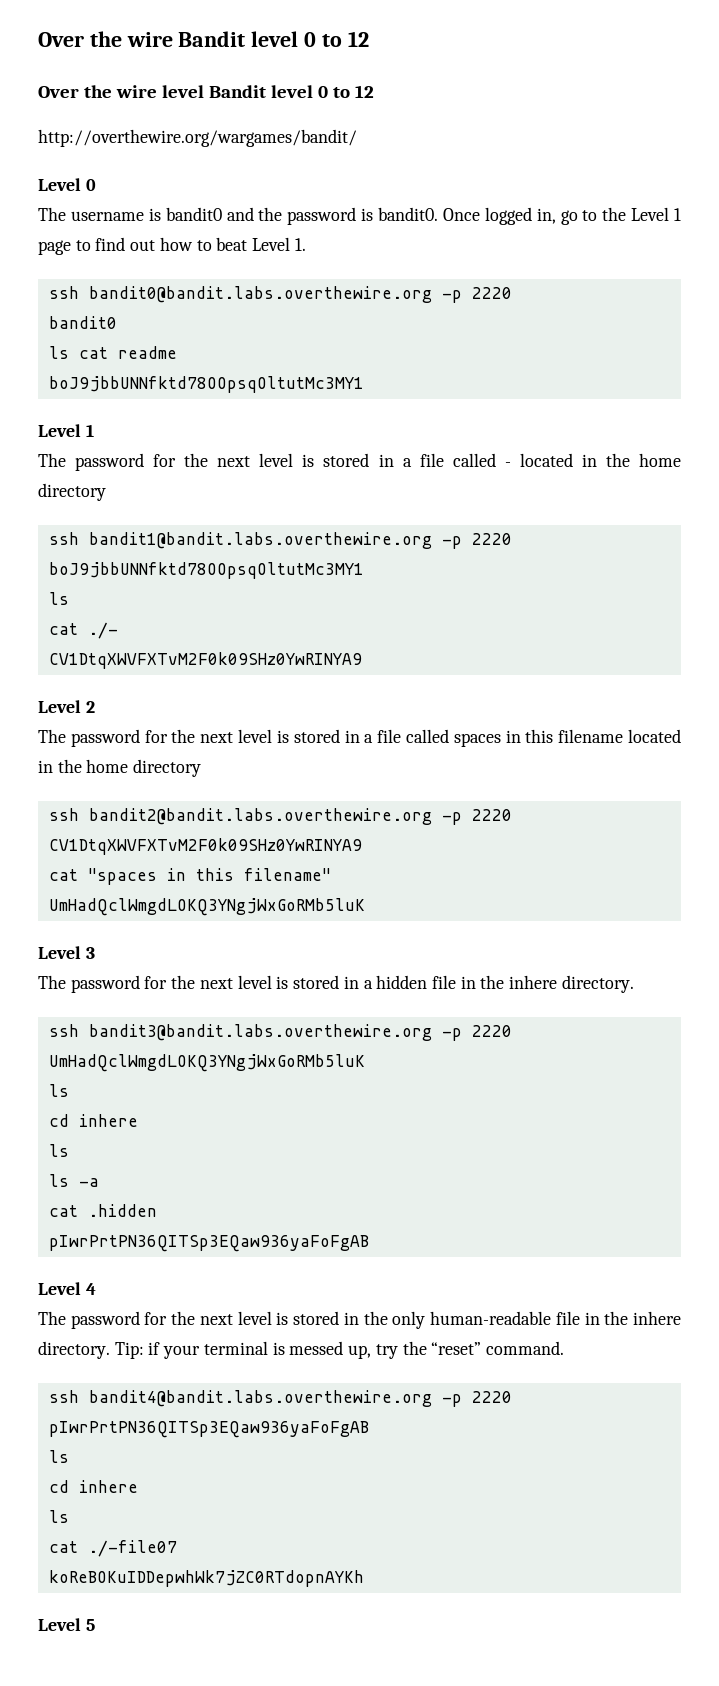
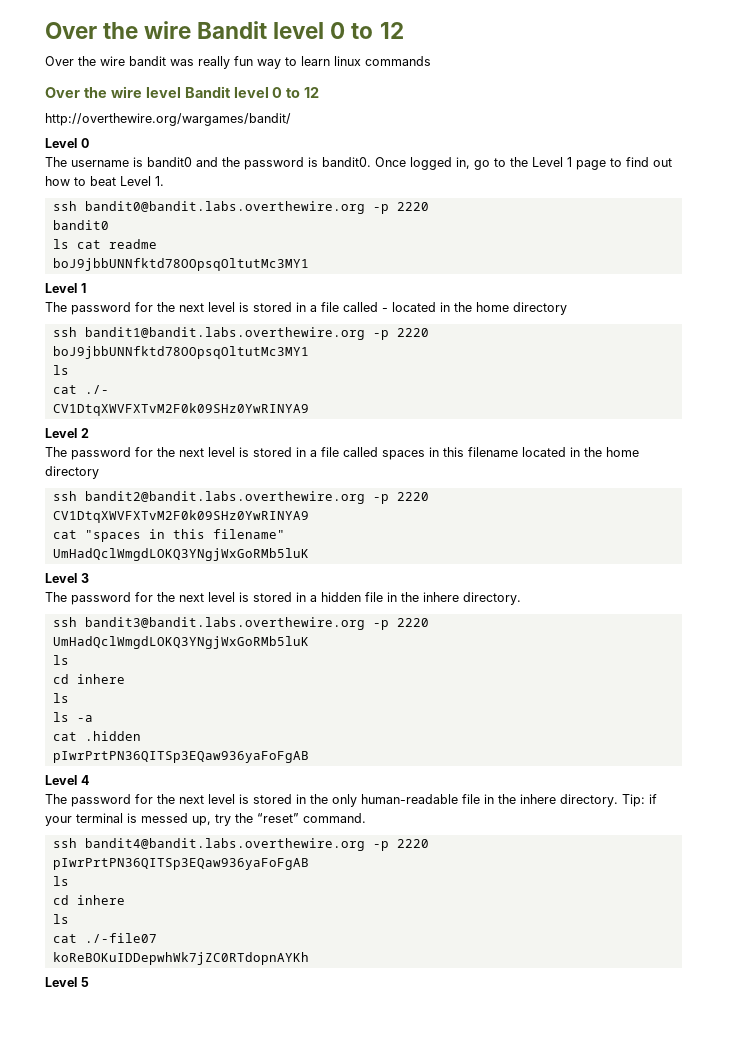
+ Over the wire bandit was really fun way to learn linux commands

